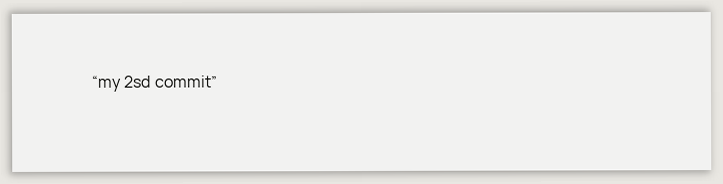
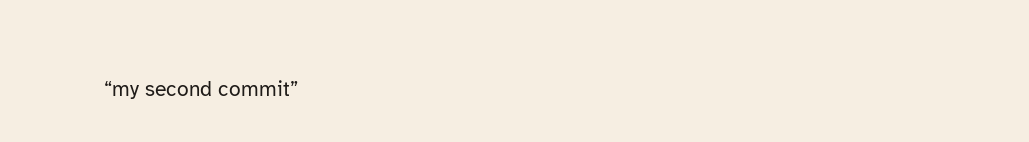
- “my 2sd commit”
+ “my second commit”

